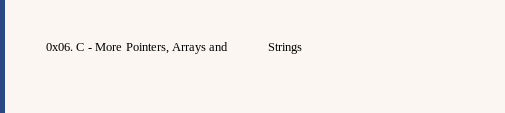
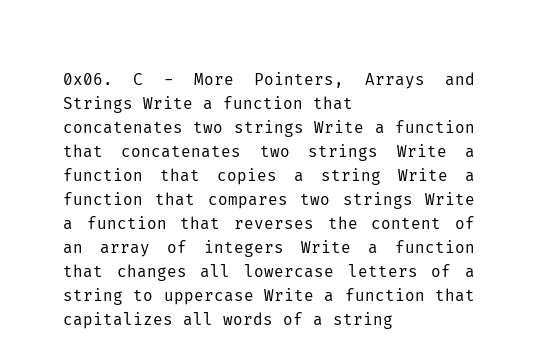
- C - More Pointers, Arrays and Strings
+ C - More Pointers, Arrays and Strings Write a function that concatenates two strings Write a function that concatenates two strings Write a function that copies a string Write a function that compares two strings Write a function that reverses the content of an array of integers Write a function that changes all lowercase letters of a string to uppercase Write a function that capitalizes all words of a string

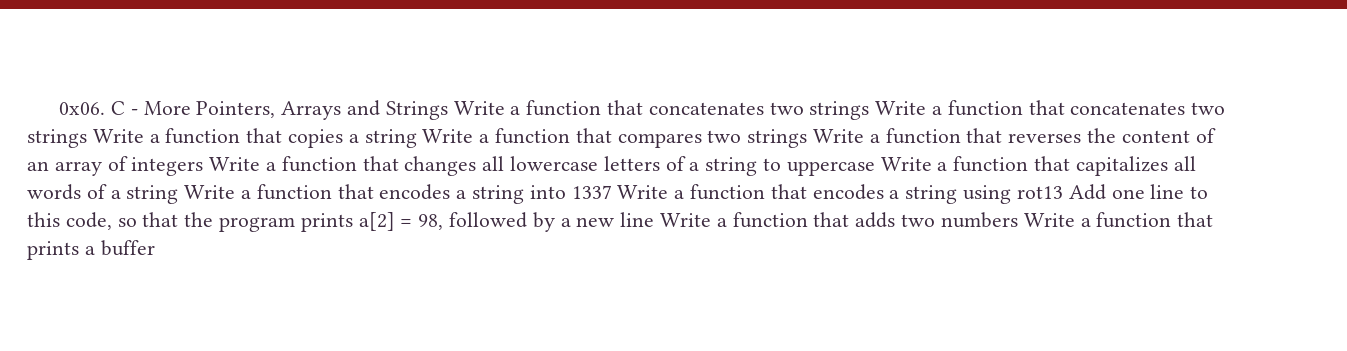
- C - More Pointers, Arrays and Strings Write a function that concatenates two strings Write a function that concatenates two strings Write a function that copies a string Write a function that compares two strings Write a function that reverses the content of an array of integers Write a function that changes all lowercase letters of a string to uppercase Write a function that capitalizes all words of a string
+ C - More Pointers, Arrays and Strings Write a function that concatenates two strings Write a function that concatenates two strings Write a function that copies a string Write a function that compares two strings Write a function that reverses the content of an array of integers Write a function that changes all lowercase letters of a string to uppercase Write a function that capitalizes all words of a string Write a function that encodes a string into 1337 Write a function that encodes a string using rot13 Add one line to this code, so that the program prints a[2] = 98, followed by a new line Write a function that adds two numbers Write a function that prints a buffer

